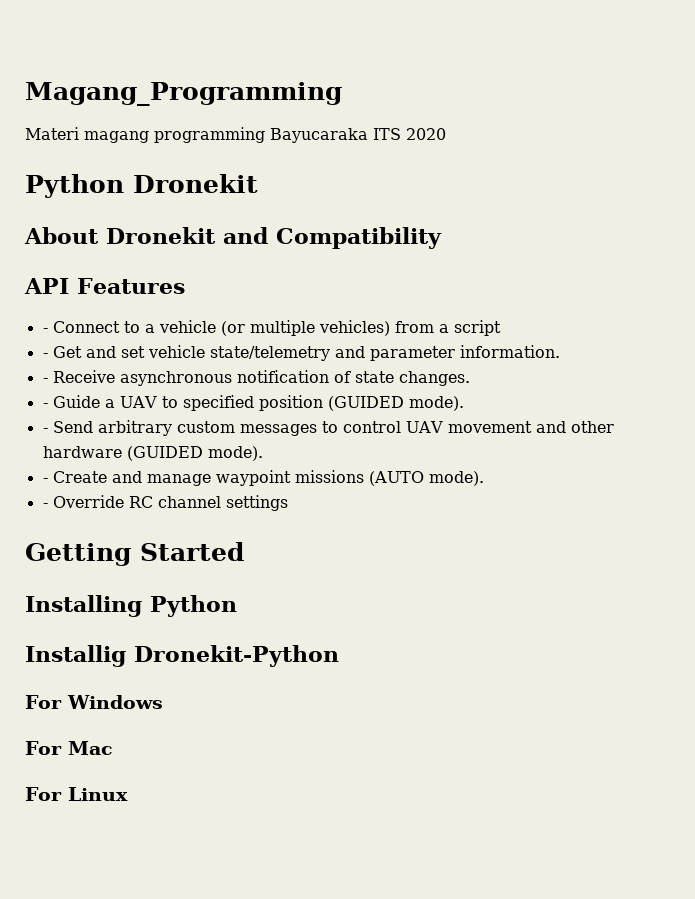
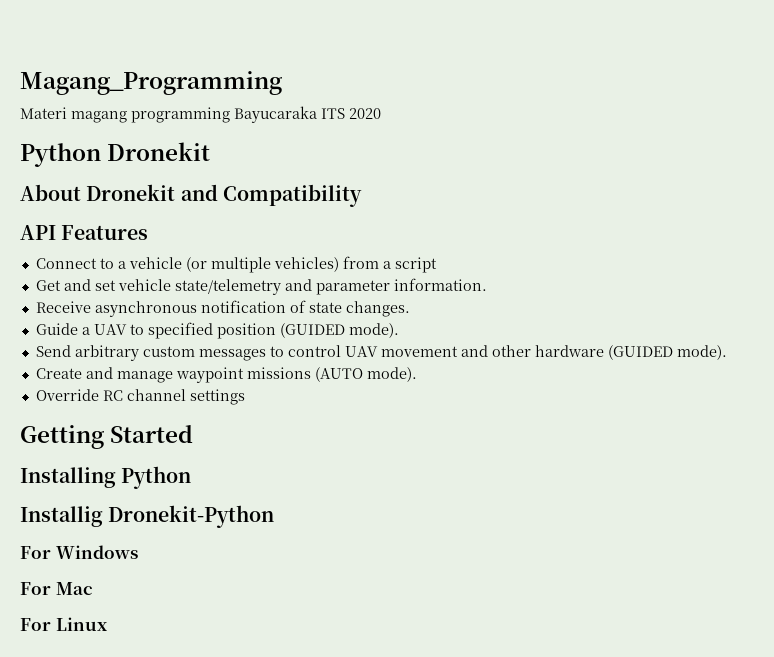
- - Connect to a vehicle (or multiple vehicles) from a script
+ Connect to a vehicle (or multiple vehicles) from a script
- - Get and set vehicle state/telemetry and parameter information.
+ Get and set vehicle state/telemetry and parameter information.
- - Receive asynchronous notification of state changes.
+ Receive asynchronous notification of state changes.
- - Guide a UAV to specified position (GUIDED mode).
+ Guide a UAV to specified position (GUIDED mode).
- - Send arbitrary custom messages to control UAV movement and other hardware (GUIDED mode).
+ Send arbitrary custom messages to control UAV movement and other hardware (GUIDED mode).
- - Create and manage waypoint missions (AUTO mode).
+ Create and manage waypoint missions (AUTO mode).
- - Override RC channel settings
+ Override RC channel settings

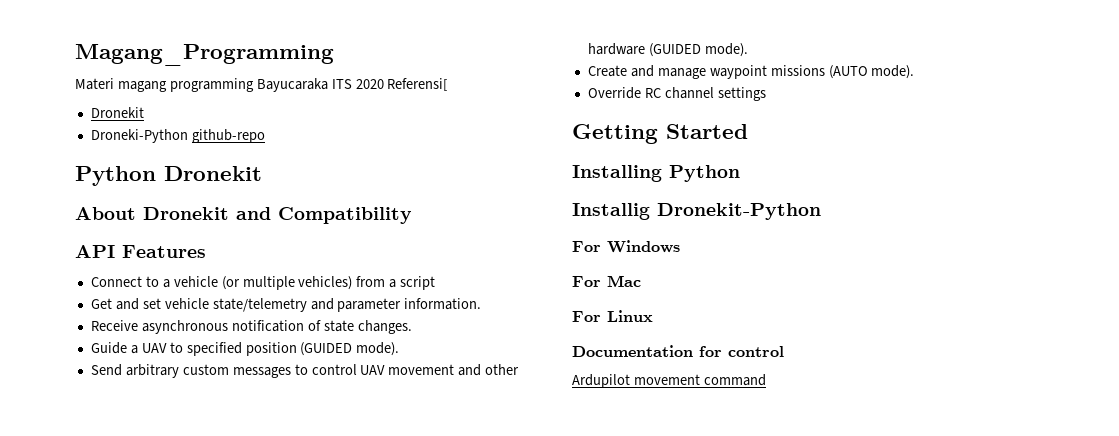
- Materi magang programming Bayucaraka ITS 2020
+ Materi magang programming Bayucaraka ITS 2020 Referensi[
+ Dronekit
+ Droneki-Python github-repo
+ Documentation for control
+ Ardupilot movement command

